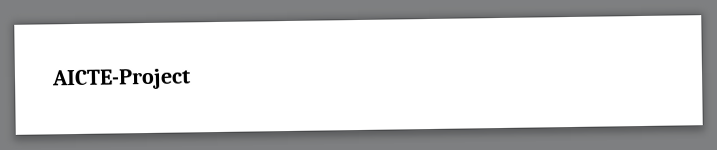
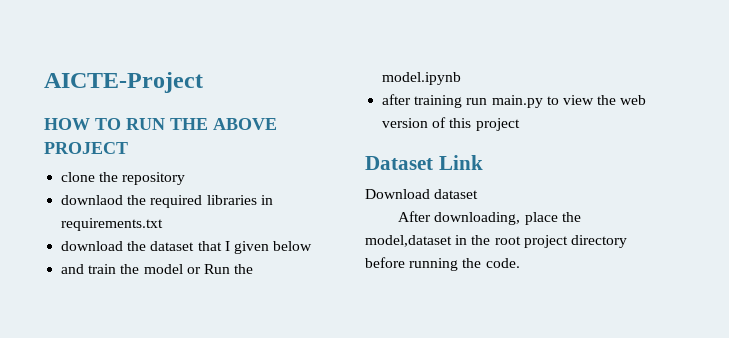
+ HOW TO RUN THE ABOVE PROJECT
+ clone the repository
+ downlaod the required libraries in requirements.txt
+ download the dataset that I given below
+ and train the model or Run the model.ipynb
+ after training run main.py to view the web version of this project
+ Dataset Link
+ Download dataset
+ After downloading, place the model,dataset in the root project directory before running the code.

